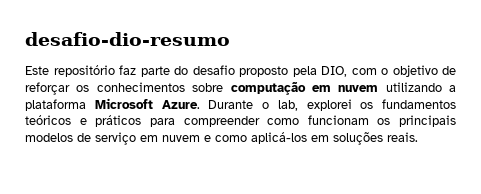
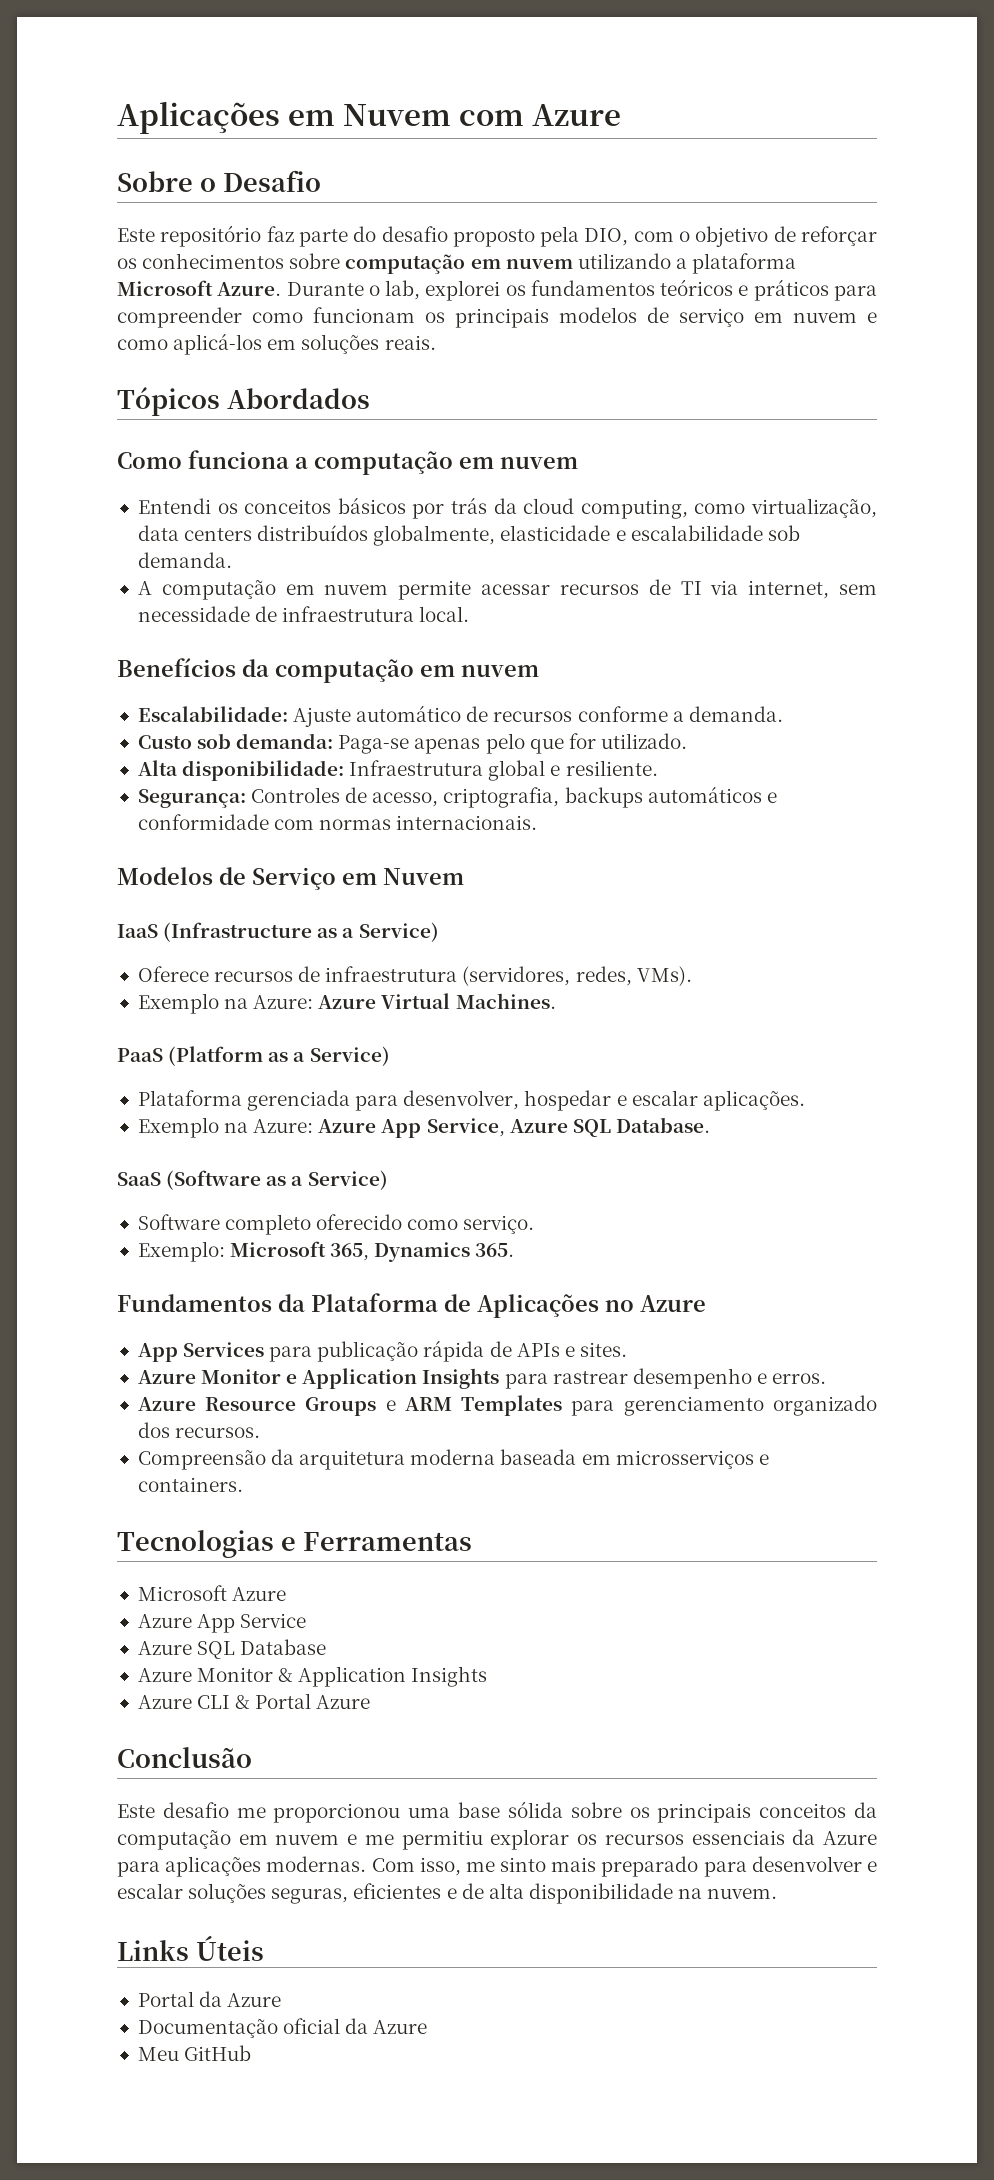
- desafio-dio-resumo
+ Aplicações em Nuvem com Azure
+ Sobre o Desafio
+ Tópicos Abordados
+ Como funciona a computação em nuvem
+ Entendi os conceitos básicos por trás da cloud computing, como virtualização, data centers distribuídos globalmente, elasticidade e escalabilidade sob demanda.
+ A computação em nuvem permite acessar recursos de TI via internet, sem necessidade de infraestrutura local.
+ Benefícios da computação em nuvem
+ Escalabilidade: Ajuste automático de recursos conforme a demanda.
+ Custo sob demanda: Paga-se apenas pelo que for utilizado.
+ Alta disponibilidade: Infraestrutura global e resiliente.
+ Segurança: Controles de acesso, criptografia, backups automáticos e conformidade com normas internacionais.
+ Modelos de Serviço em Nuvem
+ IaaS (Infrastructure as a Service)
+ Oferece recursos de infraestrutura (servidores, redes, VMs).
+ Exemplo na Azure: Azure Virtual Machines.
+ PaaS (Platform as a Service)
+ Plataforma gerenciada para desenvolver, hospedar e escalar aplicações.
+ Exemplo na Azure: Azure App Service, Azure SQL Database.
+ SaaS (Software as a Service)
+ Software completo oferecido como serviço.
+ Exemplo: Microsoft 365, Dynamics 365.
+ Fundamentos da Plataforma de Aplicações no Azure
+ App Services para publicação rápida de APIs e sites.
+ Azure Monitor e Application Insights para rastrear desempenho e erros.
+ Azure Resource Groups e ARM Templates para gerenciamento organizado dos recursos.
+ Compreensão da arquitetura moderna baseada em microsserviços e containers.
+ Tecnologias e Ferramentas
+ Microsoft Azure
+ Azure App Service
+ Azure SQL Database
+ Azure Monitor & Application Insights
+ Azure CLI & Portal Azure
+ Conclusão
+ Este desafio me proporcionou uma base sólida sobre os principais conceitos da computação em nuvem e me permitiu explorar os recursos essenciais da Azure para aplicações modernas. Com isso, me sinto mais preparado para desenvolver e escalar soluções seguras, eficientes e de alta disponibilidade na nuvem.
+ Links Úteis
+ Portal da Azure
+ Documentação oficial da Azure
+ Meu GitHub

